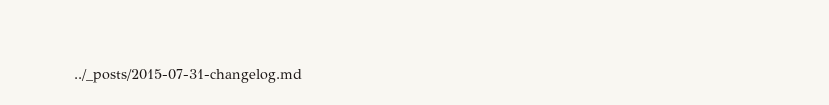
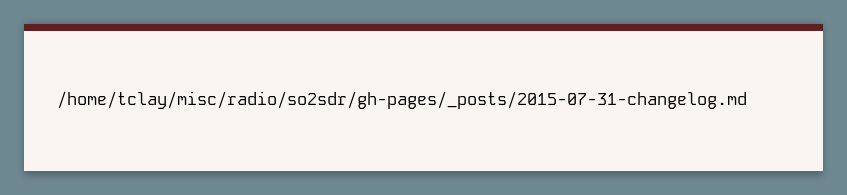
- ../_posts/2015-07-31-changelog.md
+ /home/tclay/misc/radio/so2sdr/gh-pages/_posts/2015-07-31-changelog.md

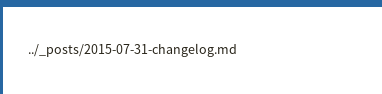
- /home/tclay/misc/radio/so2sdr/gh-pages/_posts/2015-07-31-changelog.md
+ ../_posts/2015-07-31-changelog.md

